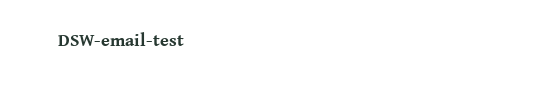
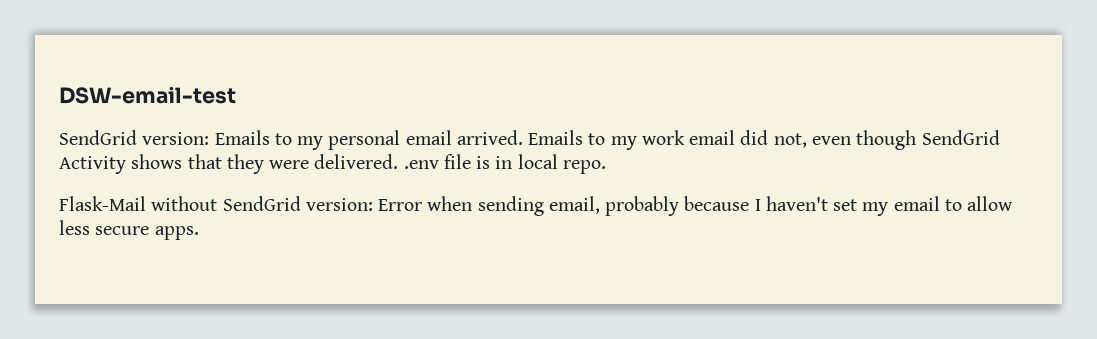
+ SendGrid version: Emails to my personal email arrived. Emails to my work email did not, even though SendGrid Activity shows that they were delivered. .env file is in local repo.
+ Flask-Mail without SendGrid version: Error when sending email, probably because I haven't set my email to allow less secure apps.

